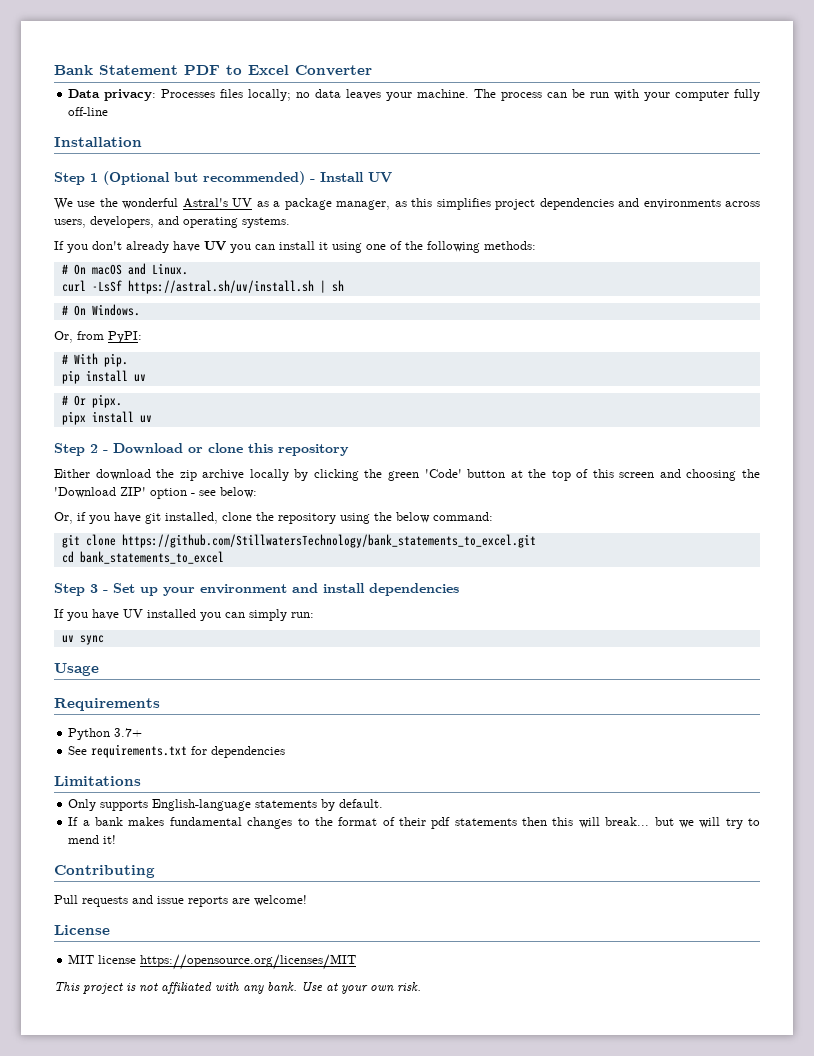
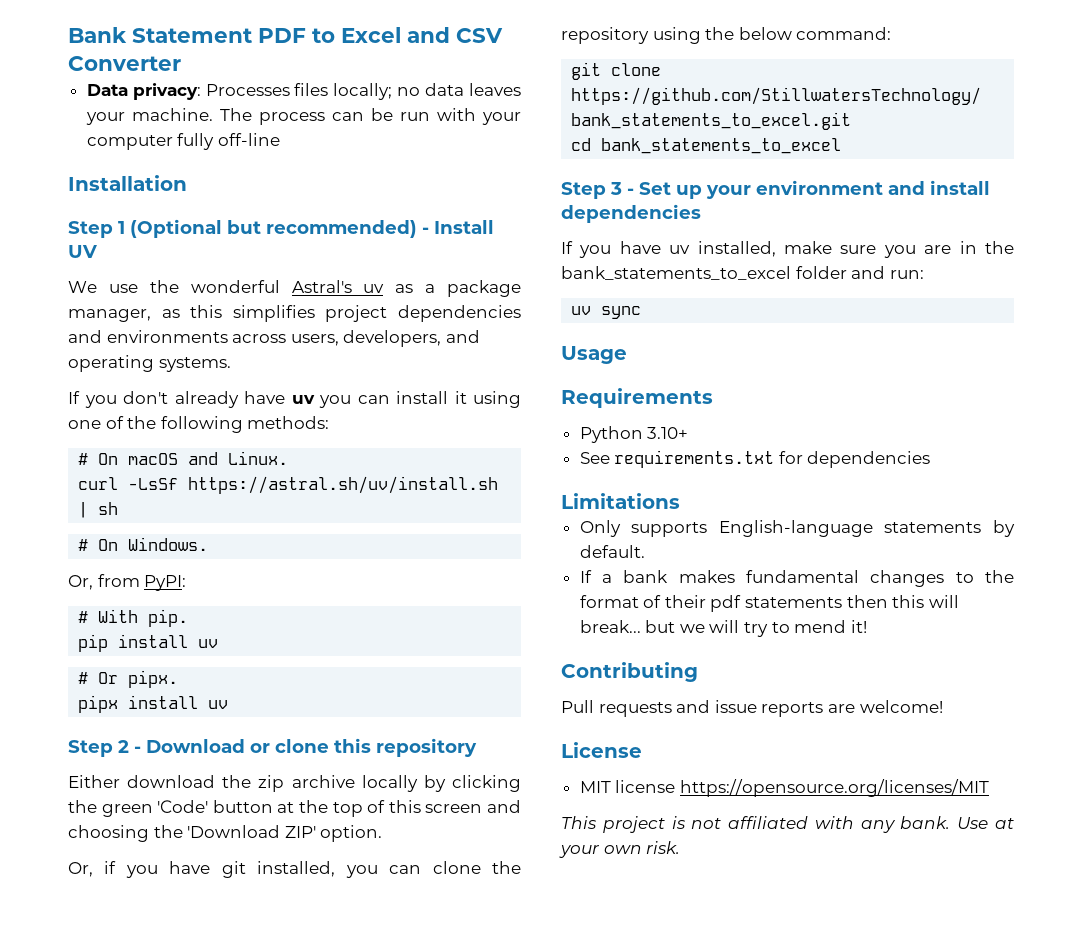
- Bank Statement PDF to Excel Converter
+ Bank Statement PDF to Excel and CSV Converter
- We use the wonderful Astral's UV as a package manager, as this simplifies project dependencies and environments across users, developers, and operating systems.
+ We use the wonderful Astral's uv as a package manager, as this simplifies project dependencies and environments across users, developers, and operating systems.
- If you don't already have UV you can install it using one of the following methods:
+ If you don't already have uv you can install it using one of the following methods:
- Either download the zip archive locally by clicking the green 'Code' button at the top of this screen and choosing the 'Download ZIP' option - see below:
+ Either download the zip archive locally by clicking the green 'Code' button at the top of this screen and choosing the 'Download ZIP' option.
- Or, if you have git installed, clone the repository using the below command:
+ Or, if you have git installed, you can clone the repository using the below command:
- If you have UV installed you can simply run:
+ If you have uv installed, make sure you are in the bank_statements_to_excel folder and run:
- Python 3.7+
+ Python 3.10+

